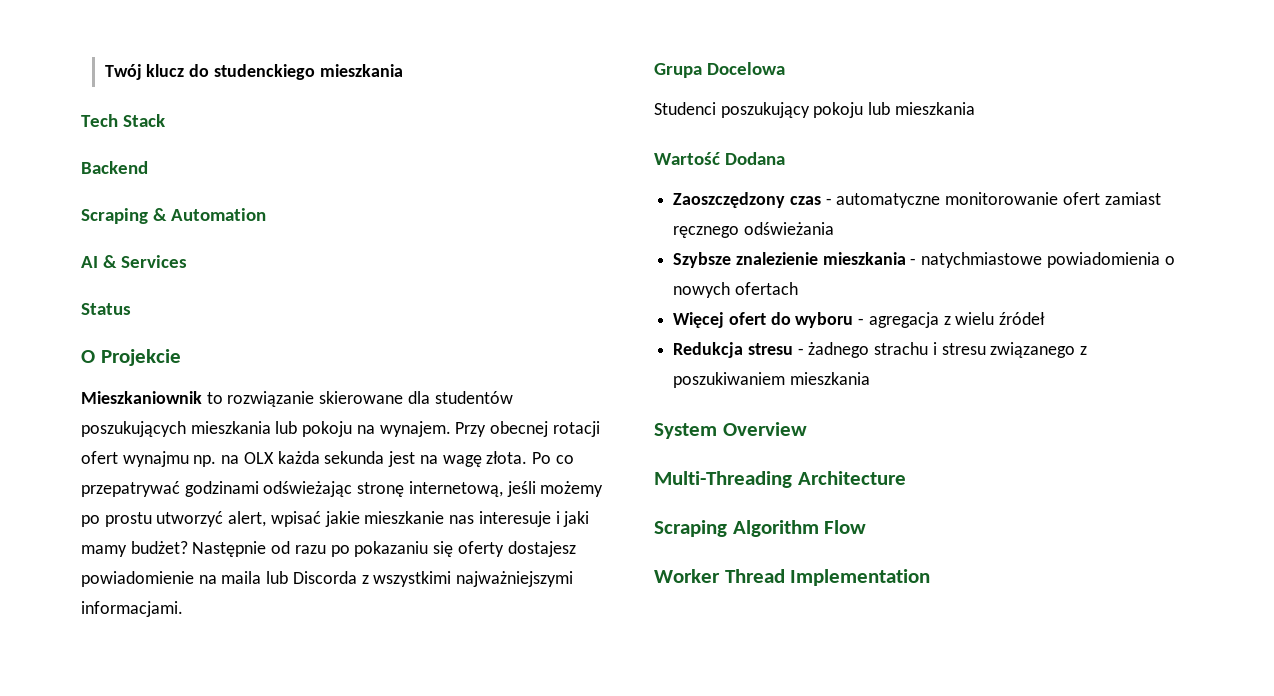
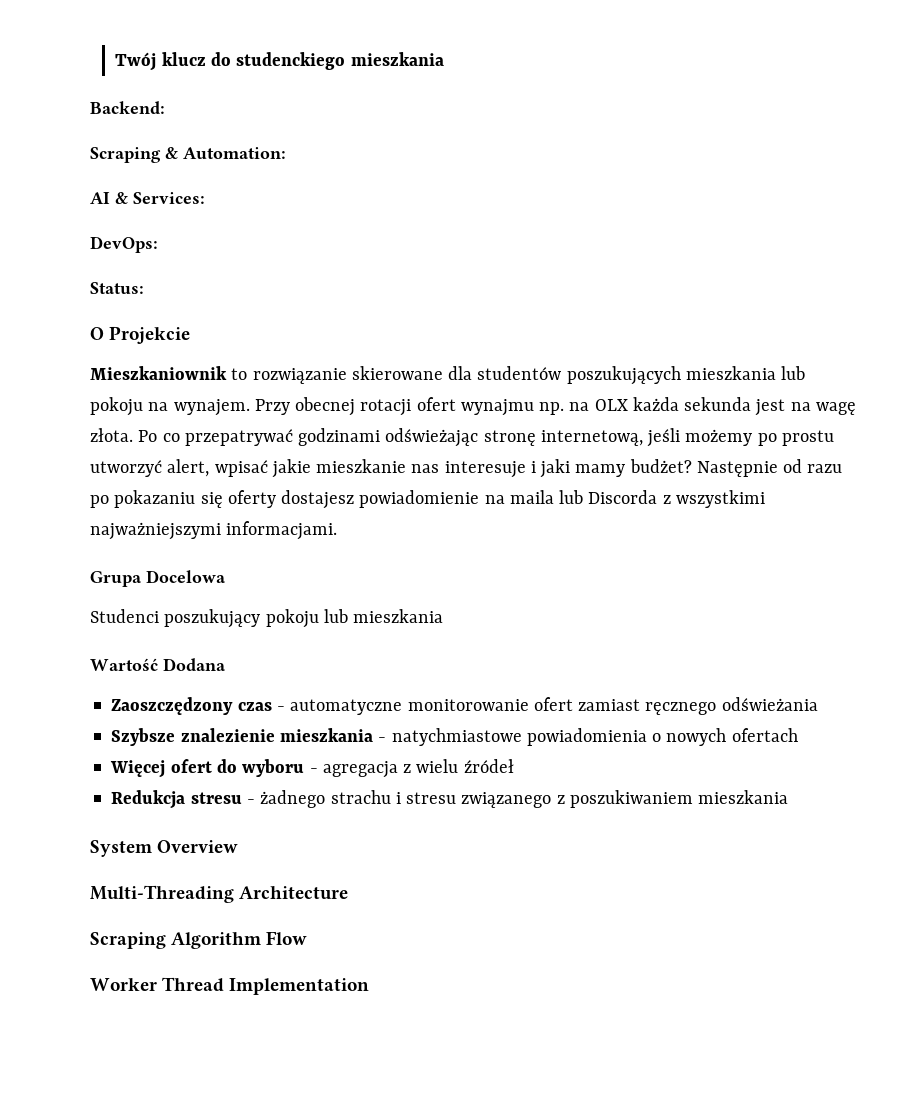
- Tech Stack
- Backend
+ Backend:
- Scraping & Automation
+ Scraping & Automation:
- AI & Services
- Status
+ AI & Services:
+ DevOps:
+ Status:

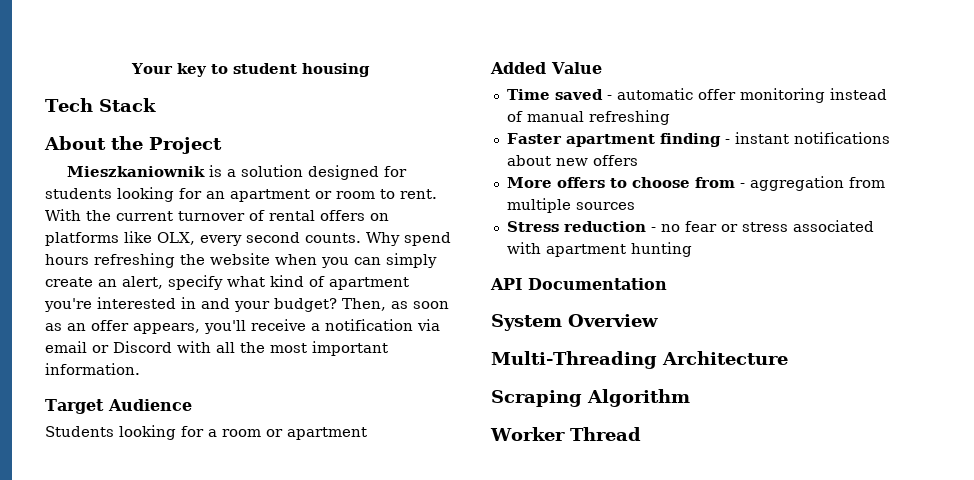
- Twój klucz do studenckiego mieszkania
- Backend:
- Scraping & Automation:
- AI & Services:
- DevOps:
- Status:
- O Projekcie
- Mieszkaniownik to rozwiązanie skierowane dla studentów poszukujących mieszkania lub pokoju na wynajem. Przy obecnej rotacji ofert wynajmu np. na OLX każda sekunda jest na wagę złota. Po co przepatrywać godzinami odświeżając stronę internetową, jeśli możemy po prostu utworzyć alert, wpisać jakie mieszkanie nas interesuje i jaki mamy budżet? Następnie od razu po pokazaniu się oferty dostajesz powiadomienie na maila lub Discorda z wszystkimi najważniejszymi informacjami.
- Grupa Docelowa
- Studenci poszukujący pokoju lub mieszkania
- Wartość Dodana
- Zaoszczędzony czas - automatyczne monitorowanie ofert zamiast ręcznego odświeżania
- Szybsze znalezienie mieszkania - natychmiastowe powiadomienia o nowych ofertach
- Więcej ofert do wyboru - agregacja z wielu źródeł
- Redukcja stresu - żadnego strachu i stresu związanego z poszukiwaniem mieszkania
+ Your key to student housing
+ Tech Stack
+ About the Project
+ Mieszkaniownik is a solution designed for students looking for an apartment or room to rent. With the current turnover of rental offers on platforms like OLX, every second counts. Why spend hours refreshing the website when you can simply create an alert, specify what kind of apartment you're interested in and your budget? Then, as soon as an offer appears, you'll receive a notification via email or Discord with all the most important information.
+ Target Audience
+ Students looking for a room or apartment
+ Added Value
+ Time saved - automatic offer monitoring instead of manual refreshing
+ Faster apartment finding - instant notifications about new offers
+ More offers to choose from - aggregation from multiple sources
+ Stress reduction - no fear or stress associated with apartment hunting
+ API Documentation
- Scraping Algorithm Flow
+ Scraping Algorithm
- Worker Thread Implementation
+ Worker Thread

